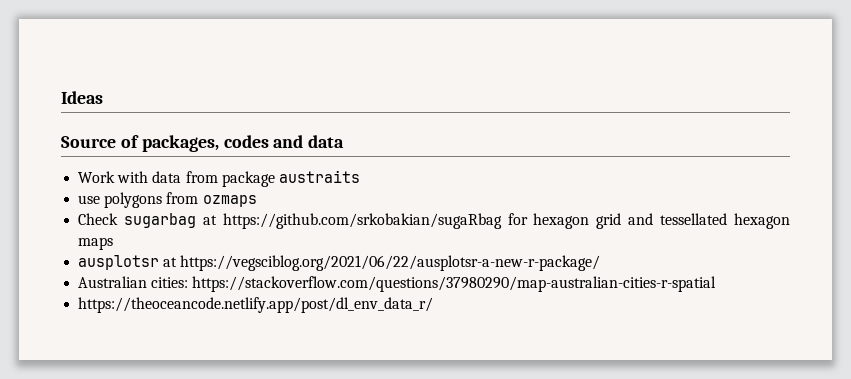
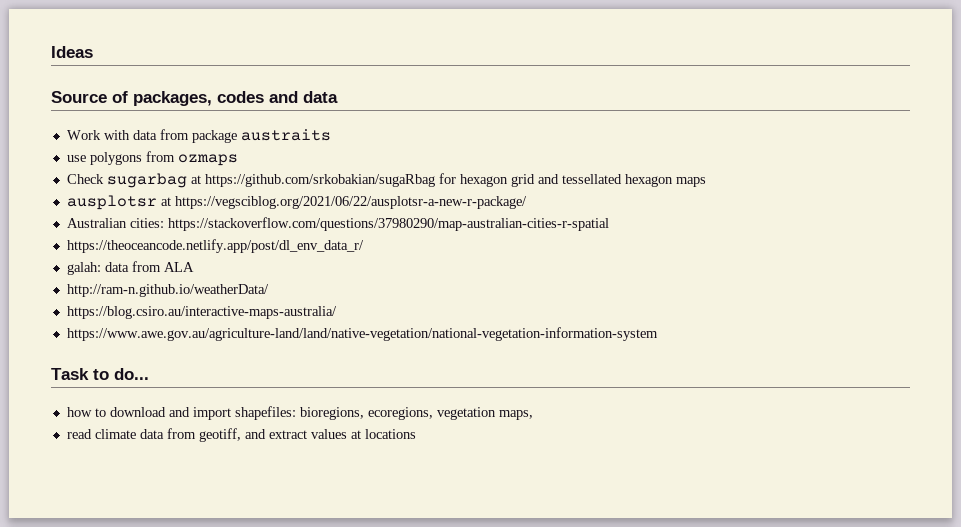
+ galah: data from ALA
+ http://ram-n.github.io/weatherData/
+ https://blog.csiro.au/interactive-maps-australia/
+ https://www.awe.gov.au/agriculture-land/land/native-vegetation/national-vegetation-information-system
+ Task to do...
+ how to download and import shapefiles: bioregions, ecoregions, vegetation maps,
+ read climate data from geotiff, and extract values at locations

